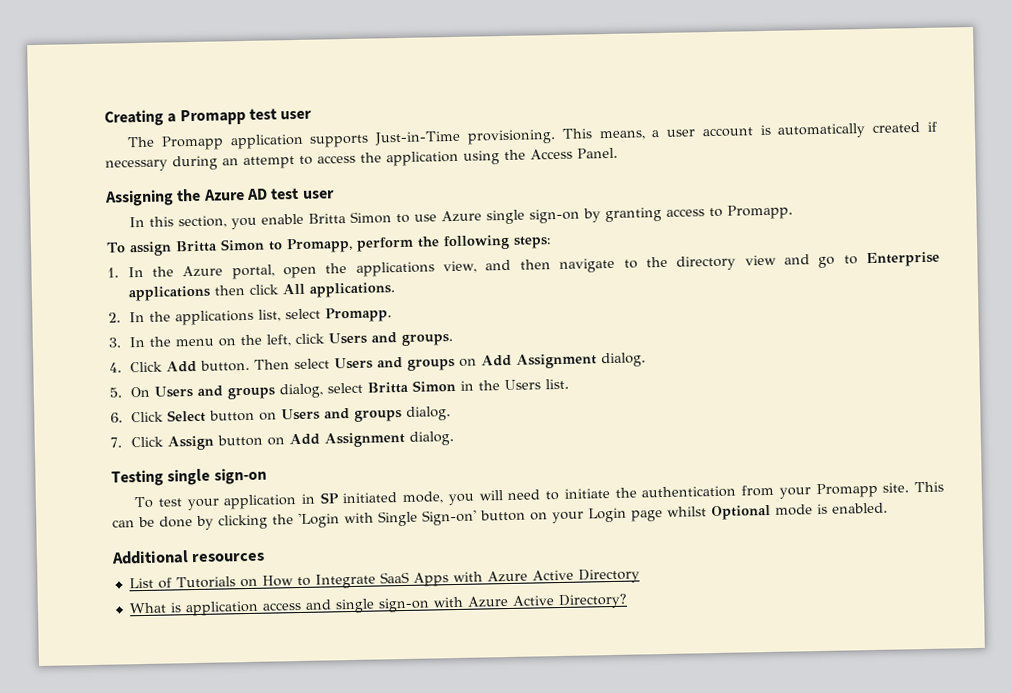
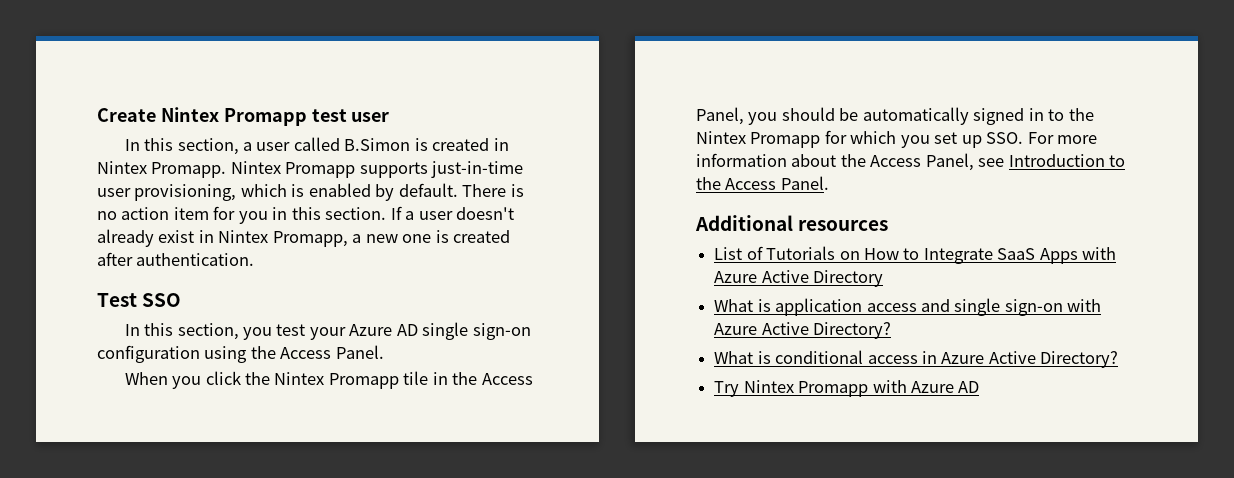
- Creating a Promapp test user
+ Create Nintex Promapp test user
- The Promapp application supports Just-in-Time provisioning. This means, a user account is automatically created if necessary during an attempt to access the application using the Access Panel.
- Assigning the Azure AD test user
- In this section, you enable Britta Simon to use Azure single sign-on by granting access to Promapp.
- To assign Britta Simon to Promapp, perform the following steps:
- 1. In the Azure portal, open the applications view, and then navigate to the directory view and go to Enterprise applications then click All applications.
- 2. In the applications list, select Promapp.
- 3. In the menu on the left, click Users and groups.
- 4. Click Add button. Then select Users and groups on Add Assignment dialog.
- 5. On Users and groups dialog, select Britta Simon in the Users list.
- 6. Click Select button on Users and groups dialog.
- 7. Click Assign button on Add Assignment dialog.
- Testing single sign-on
- To test your application in SP initiated mode, you will need to initiate the authentication from your Promapp site. This can be done by clicking the 'Login with Single Sign-on' button on your Login page whilst Optional mode is enabled.
+ In this section, a user called B.Simon is created in Nintex Promapp. Nintex Promapp supports just-in-time user provisioning, which is enabled by default. There is no action item for you in this section. If a user doesn't already exist in Nintex Promapp, a new one is created after authentication.
+ Test SSO
+ In this section, you test your Azure AD single sign-on configuration using the Access Panel.
+ When you click the Nintex Promapp tile in the Access Panel, you should be automatically signed in to the Nintex Promapp for which you set up SSO. For more information about the Access Panel, see Introduction to the Access Panel.
+ What is conditional access in Azure Active Directory?
+ Try Nintex Promapp with Azure AD

